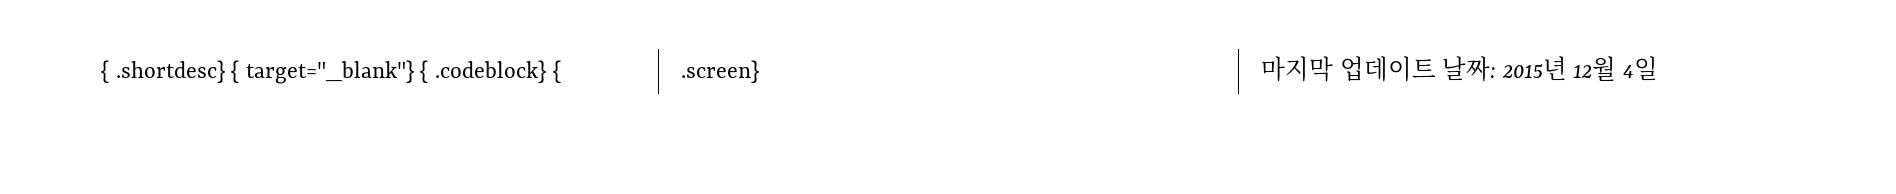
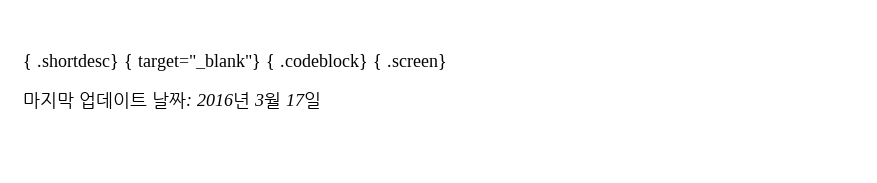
- 마지막 업데이트 날짜: 2015년 12월 4일
+ 마지막 업데이트 날짜: 2016년 3월 17일

